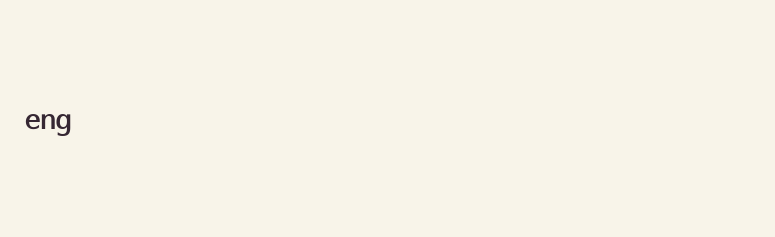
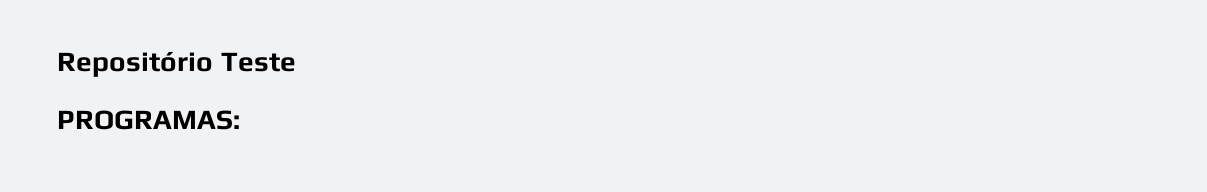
- eng
+ Repositório Teste
+ PROGRAMAS:

